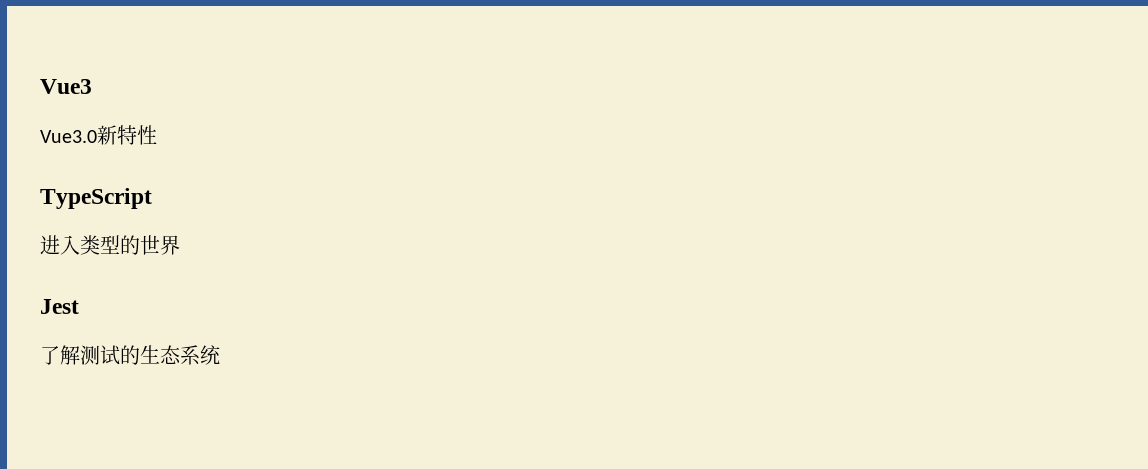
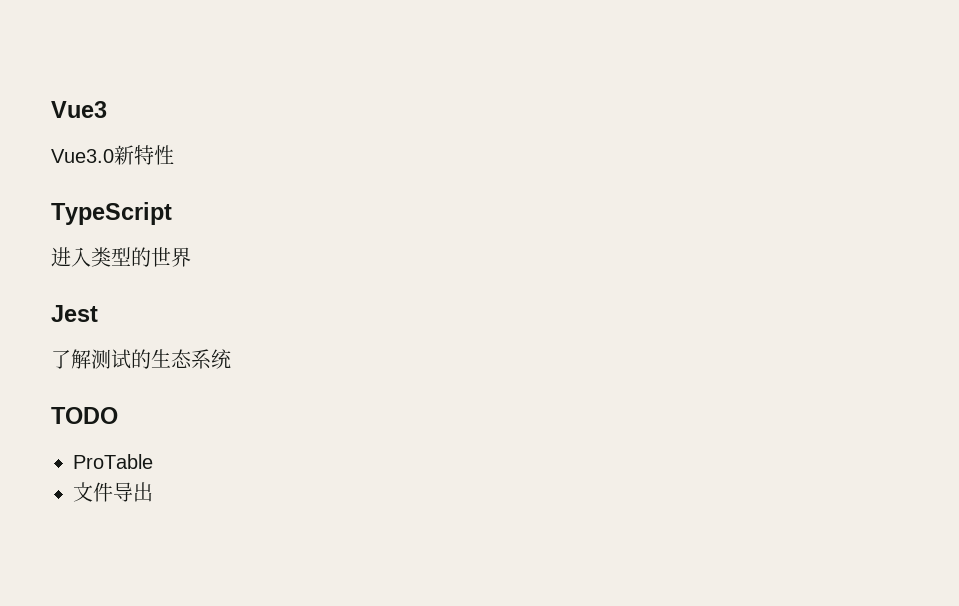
+ TODO
+ ProTable
+ 文件导出

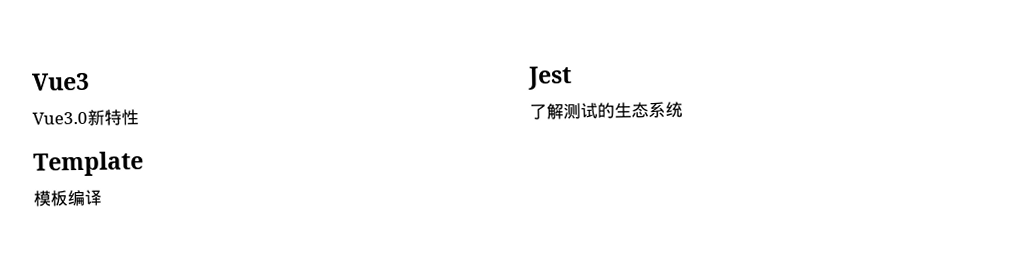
- TypeScript
- 进入类型的世界
+ Template
+ 模板编译
- TODO
- ProTable
- 文件导出

